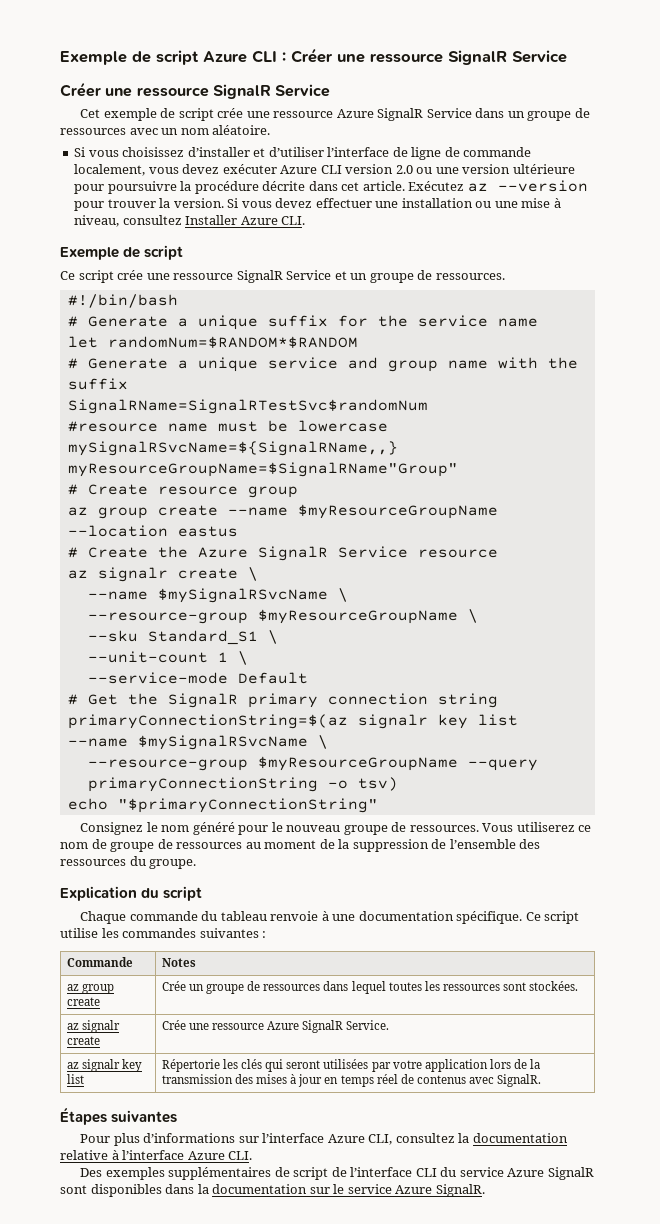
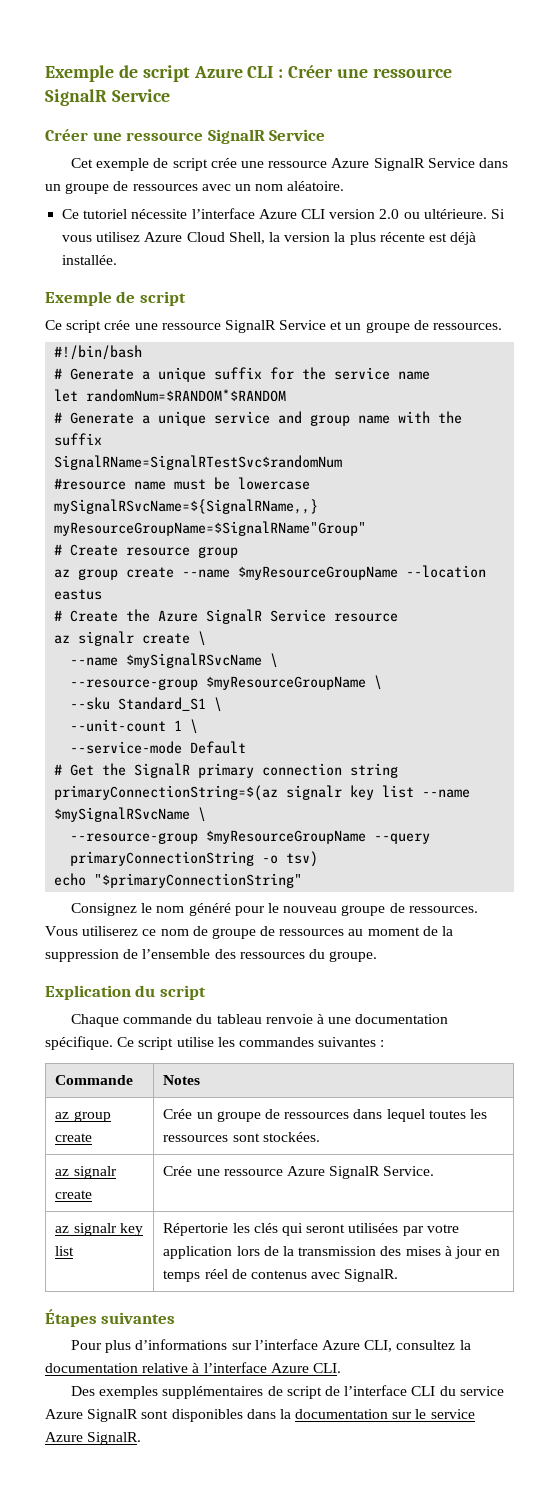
- Si vous choisissez d’installer et d’utiliser l’interface de ligne de commande localement, vous devez exécuter Azure CLI version 2.0 ou une version ultérieure pour poursuivre la procédure décrite dans cet article. Exécutez az --version pour trouver la version. Si vous devez effectuer une installation ou une mise à niveau, consultez Installer Azure CLI.
+ Ce tutoriel nécessite l’interface Azure CLI version 2.0 ou ultérieure. Si vous utilisez Azure Cloud Shell, la version la plus récente est déjà installée.

